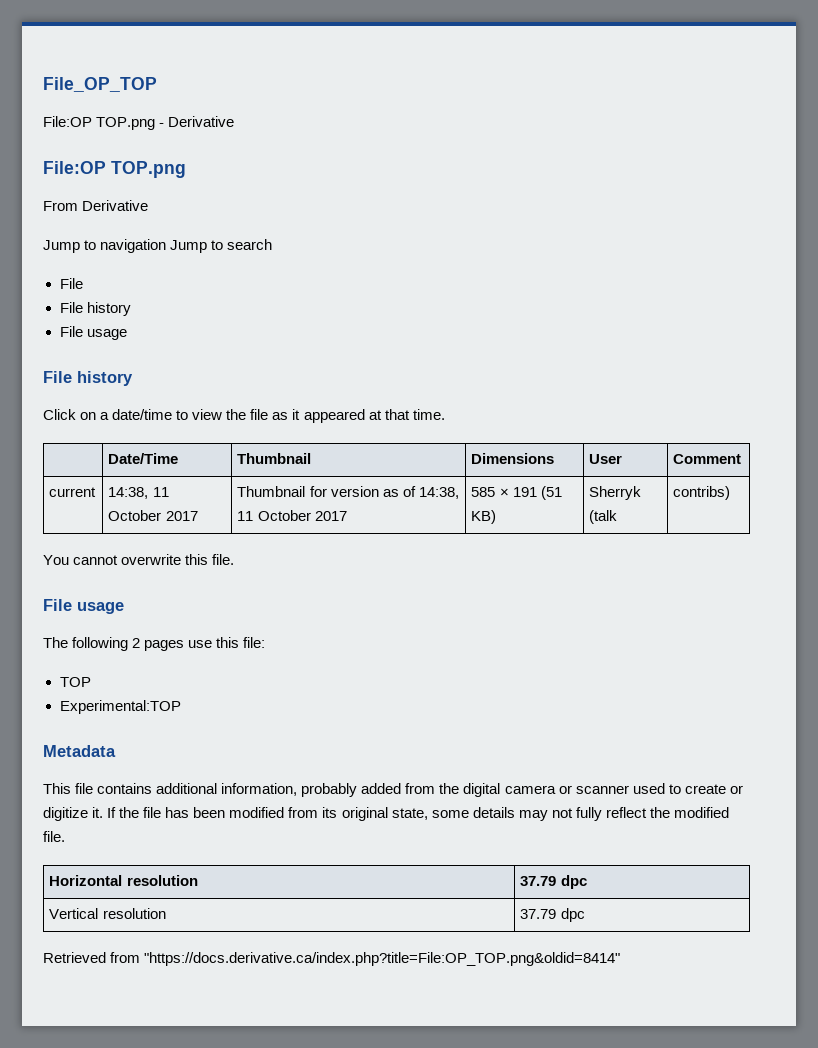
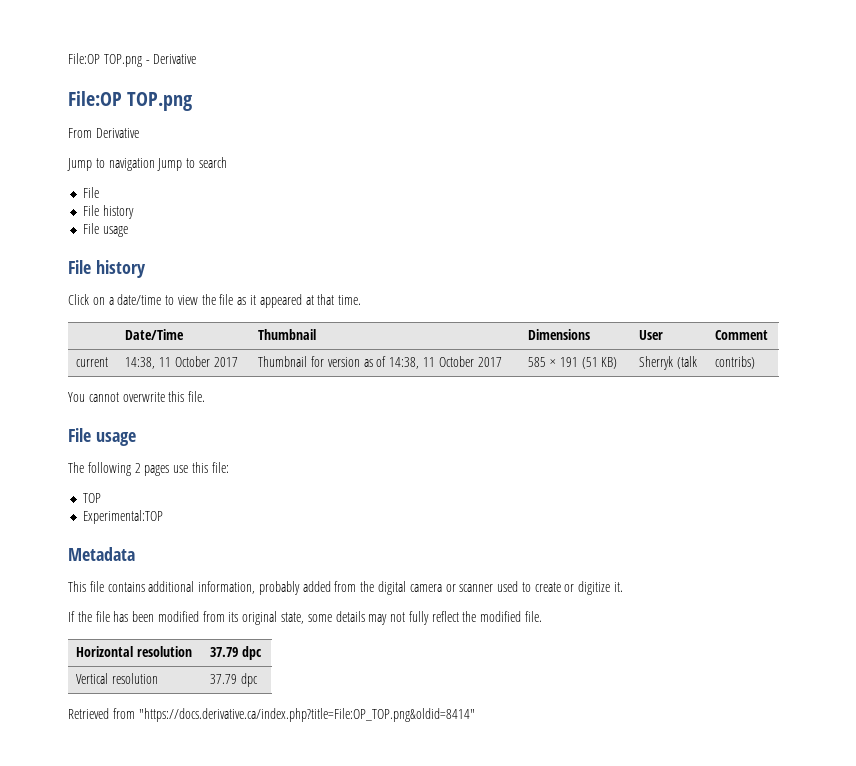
- File_OP_TOP
- This file contains additional information, probably added from the digital camera or scanner used to create or digitize it. If the file has been modified from its original state, some details may not fully reflect the modified file.
+ This file contains additional information, probably added from the digital camera or scanner used to create or digitize it.
+ If the file has been modified from its original state, some details may not fully reflect the modified file.

